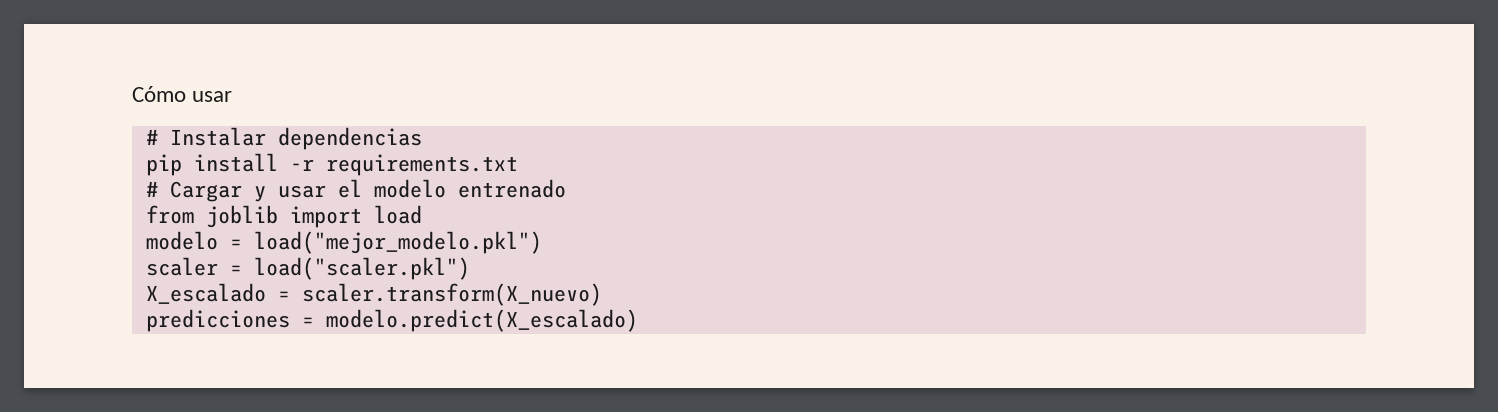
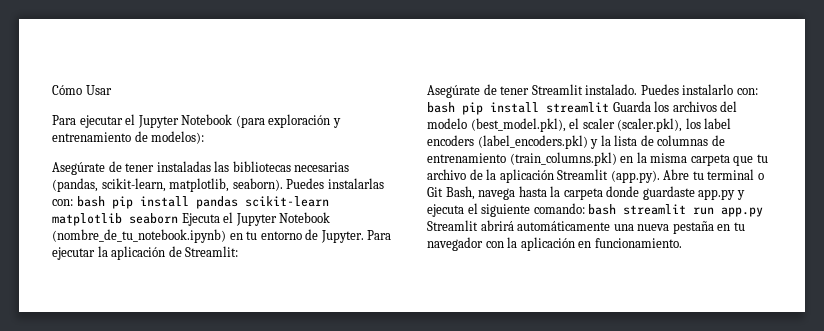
- Cómo usar
- # Instalar dependencias
- pip install -r requirements.txt
- # Cargar y usar el modelo entrenado
- from joblib import load
- modelo = load("mejor_modelo.pkl")
- scaler = load("scaler.pkl")
- X_escalado = scaler.transform(X_nuevo)
- predicciones = modelo.predict(X_escalado)
+ Cómo Usar
+ Para ejecutar el Jupyter Notebook (para exploración y entrenamiento de modelos):
+ Asegúrate de tener instaladas las bibliotecas necesarias (pandas, scikit-learn, matplotlib, seaborn). Puedes instalarlas con: bash pip install pandas scikit-learn matplotlib seaborn Ejecuta el Jupyter Notebook (nombre_de_tu_notebook.ipynb) en tu entorno de Jupyter. Para ejecutar la aplicación de Streamlit:
+ Asegúrate de tener Streamlit instalado. Puedes instalarlo con: bash pip install streamlit Guarda los archivos del modelo (best_model.pkl), el scaler (scaler.pkl), los label encoders (label_encoders.pkl) y la lista de columnas de entrenamiento (train_columns.pkl) en la misma carpeta que tu archivo de la aplicación Streamlit (app.py). Abre tu terminal o Git Bash, navega hasta la carpeta donde guardaste app.py y ejecuta el siguiente comando: bash streamlit run app.py Streamlit abrirá automáticamente una nueva pestaña en tu navegador con la aplicación en funcionamiento.

